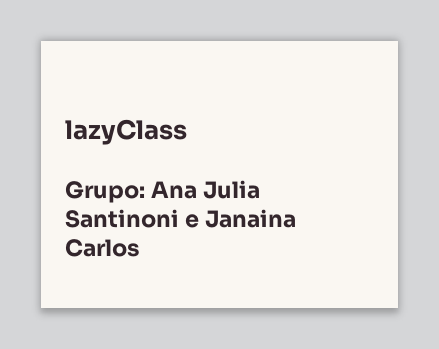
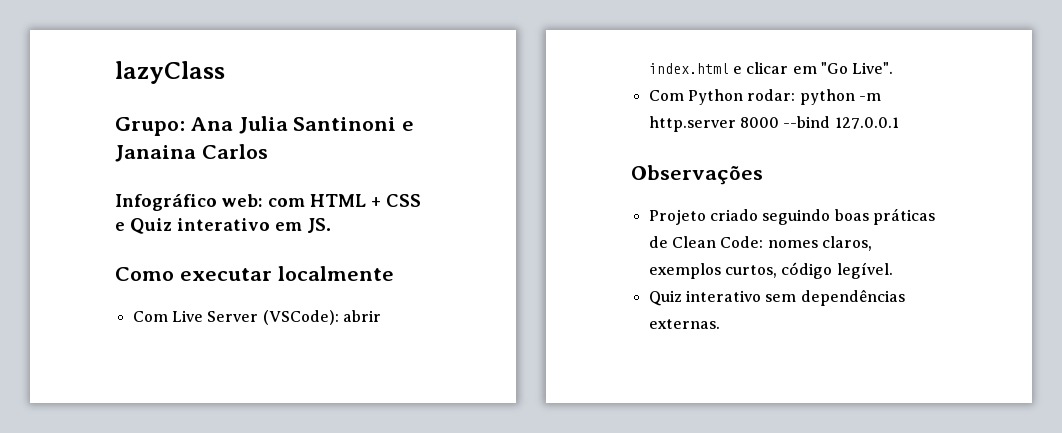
+ Infográfico web: com HTML + CSS e Quiz interativo em JS.
+ Como executar localmente
+ Com Live Server (VSCode): abrir index.html e clicar em "Go Live".
+ Com Python rodar: python -m http.server 8000 --bind 127.0.0.1
+ Observações
+ Projeto criado seguindo boas práticas de Clean Code: nomes claros, exemplos curtos, código legível.
+ Quiz interativo sem dependências externas.

